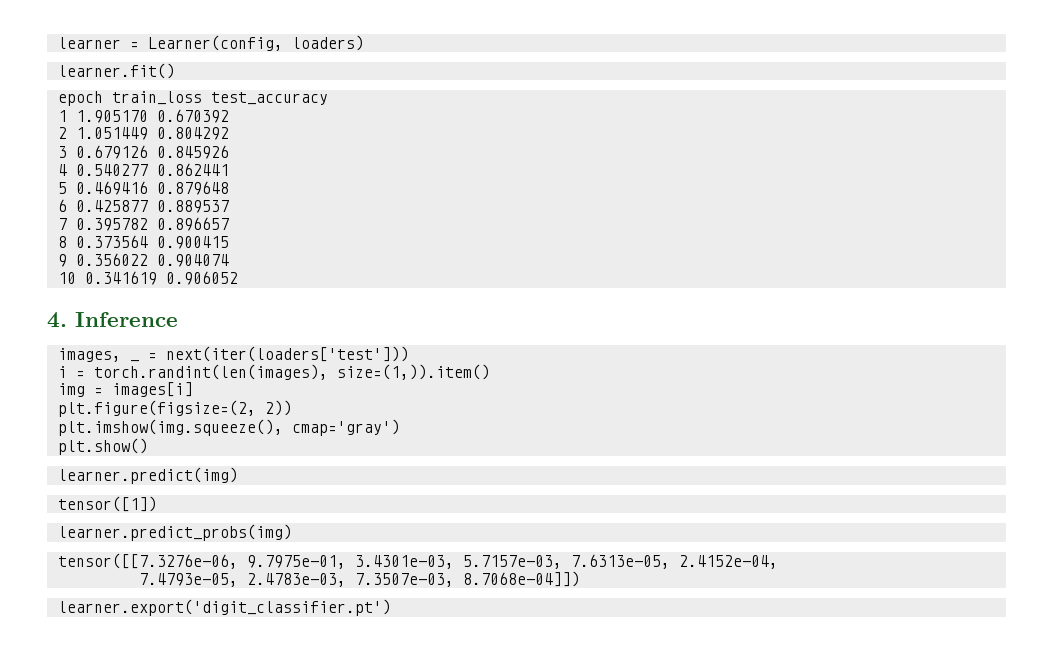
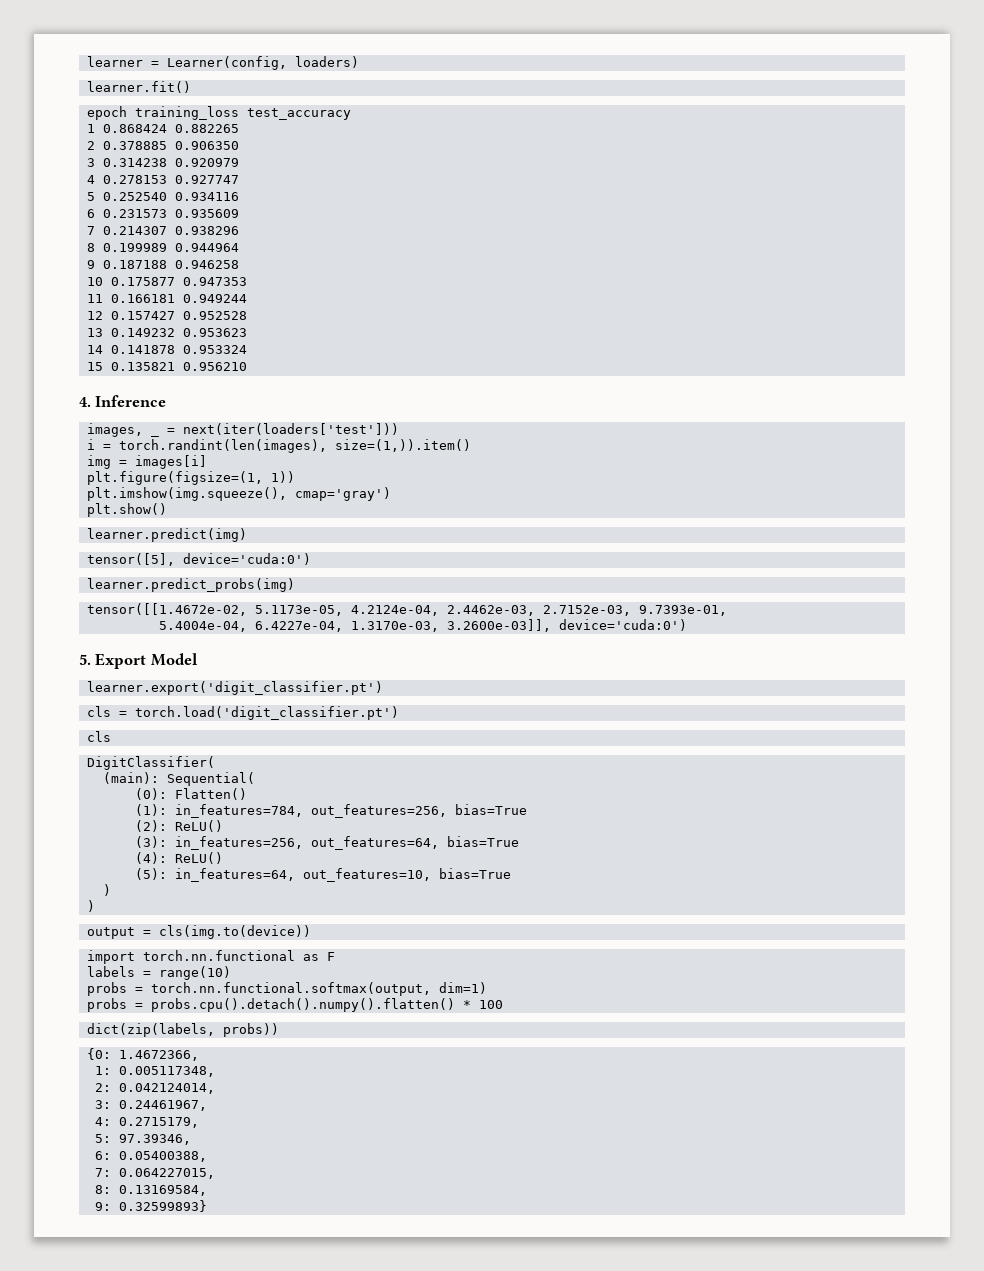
- epoch train_loss test_accuracy
+ epoch training_loss test_accuracy
- 1 1.905170 0.670392
+ 1 0.868424 0.882265
- 2 1.051449 0.804292
+ 2 0.378885 0.906350
- 3 0.679126 0.845926
+ 3 0.314238 0.920979
- 4 0.540277 0.862441
+ 4 0.278153 0.927747
- 5 0.469416 0.879648
+ 5 0.252540 0.934116
- 6 0.425877 0.889537
+ 6 0.231573 0.935609
- 7 0.395782 0.896657
+ 7 0.214307 0.938296
- 8 0.373564 0.900415
+ 8 0.199989 0.944964
- 9 0.356022 0.904074
+ 9 0.187188 0.946258
- 10 0.341619 0.906052
+ 10 0.175877 0.947353
+ 11 0.166181 0.949244
+ 12 0.157427 0.952528
+ 13 0.149232 0.953623
+ 14 0.141878 0.953324
+ 15 0.135821 0.956210
- plt.figure(figsize=(2, 2))
+ plt.figure(figsize=(1, 1))
- tensor([1])
+ tensor([5], device='cuda:0')
- tensor([[7.3276e-06, 9.7975e-01, 3.4301e-03, 5.7157e-03, 7.6313e-05, 2.4152e-04,
- 7.4793e-05, 2.4783e-03, 7.3507e-03, 8.7068e-04]])
+ tensor([[1.4672e-02, 5.1173e-05, 4.2124e-04, 2.4462e-03, 2.7152e-03, 9.7393e-01,
+ 5.4004e-04, 6.4227e-04, 1.3170e-03, 3.2600e-03]], device='cuda:0')
+ 5. Export Model
  learner.export('digit_classifier.pt')
+ cls = torch.load('digit_classifier.pt')
+ cls
+ DigitClassifier(
+ (main): Sequential(
+ (0): Flatten()
+ (1): in_features=784, out_features=256, bias=True
+ (2): ReLU()
+ (3): in_features=256, out_features=64, bias=True
+ (4): ReLU()
+ (5): in_features=64, out_features=10, bias=True
+ )
+ )
+ output = cls(img.to(device))
+ import torch.nn.functional as F
+ labels = range(10)
+ probs = torch.nn.functional.softmax(output, dim=1)
+ probs = probs.cpu().detach().numpy().flatten() * 100
+ dict(zip(labels, probs))
+ {0: 1.4672366,
+ 1: 0.005117348,
+ 2: 0.042124014,
+ 3: 0.24461967,
+ 4: 0.2715179,
+ 5: 97.39346,
+ 6: 0.05400388,
+ 7: 0.064227015,
+ 8: 0.13169584,
+ 9: 0.32599893}

